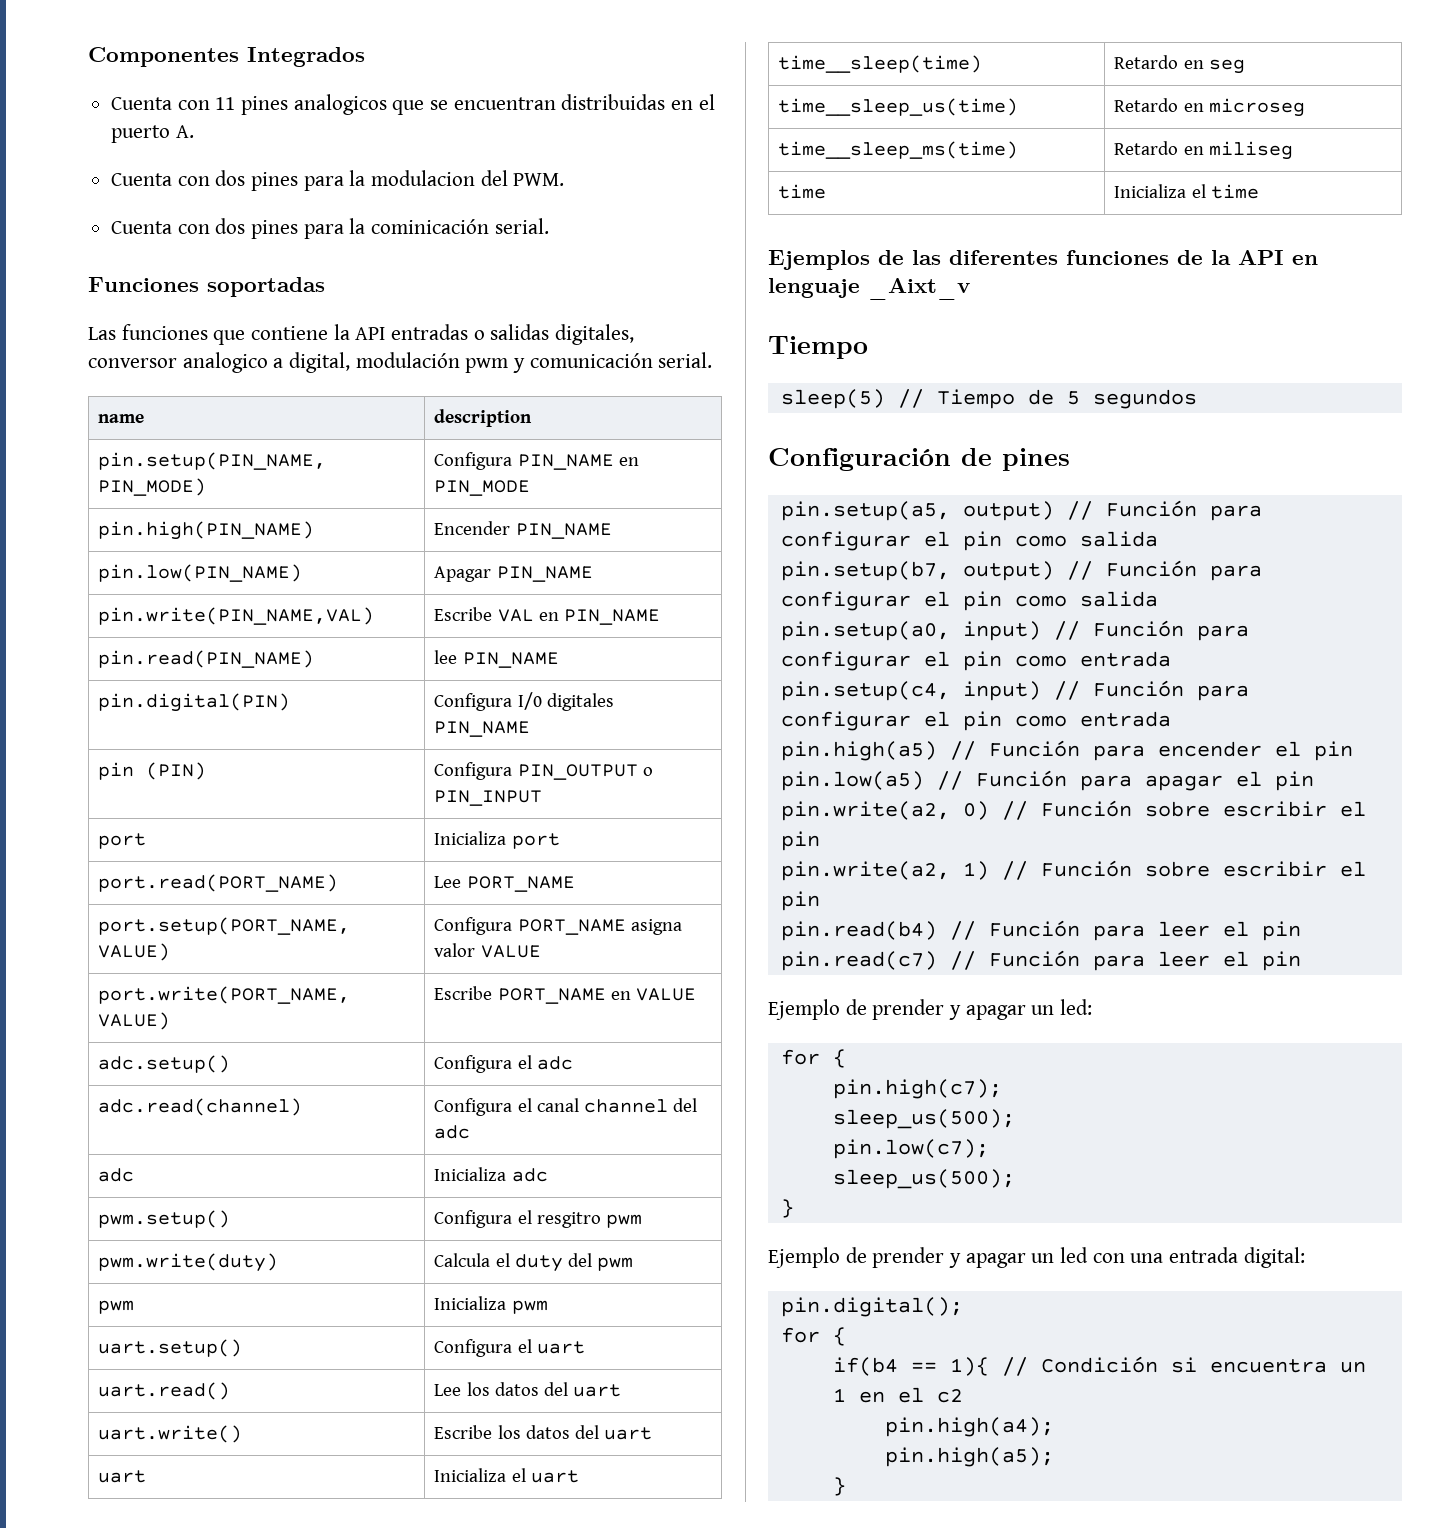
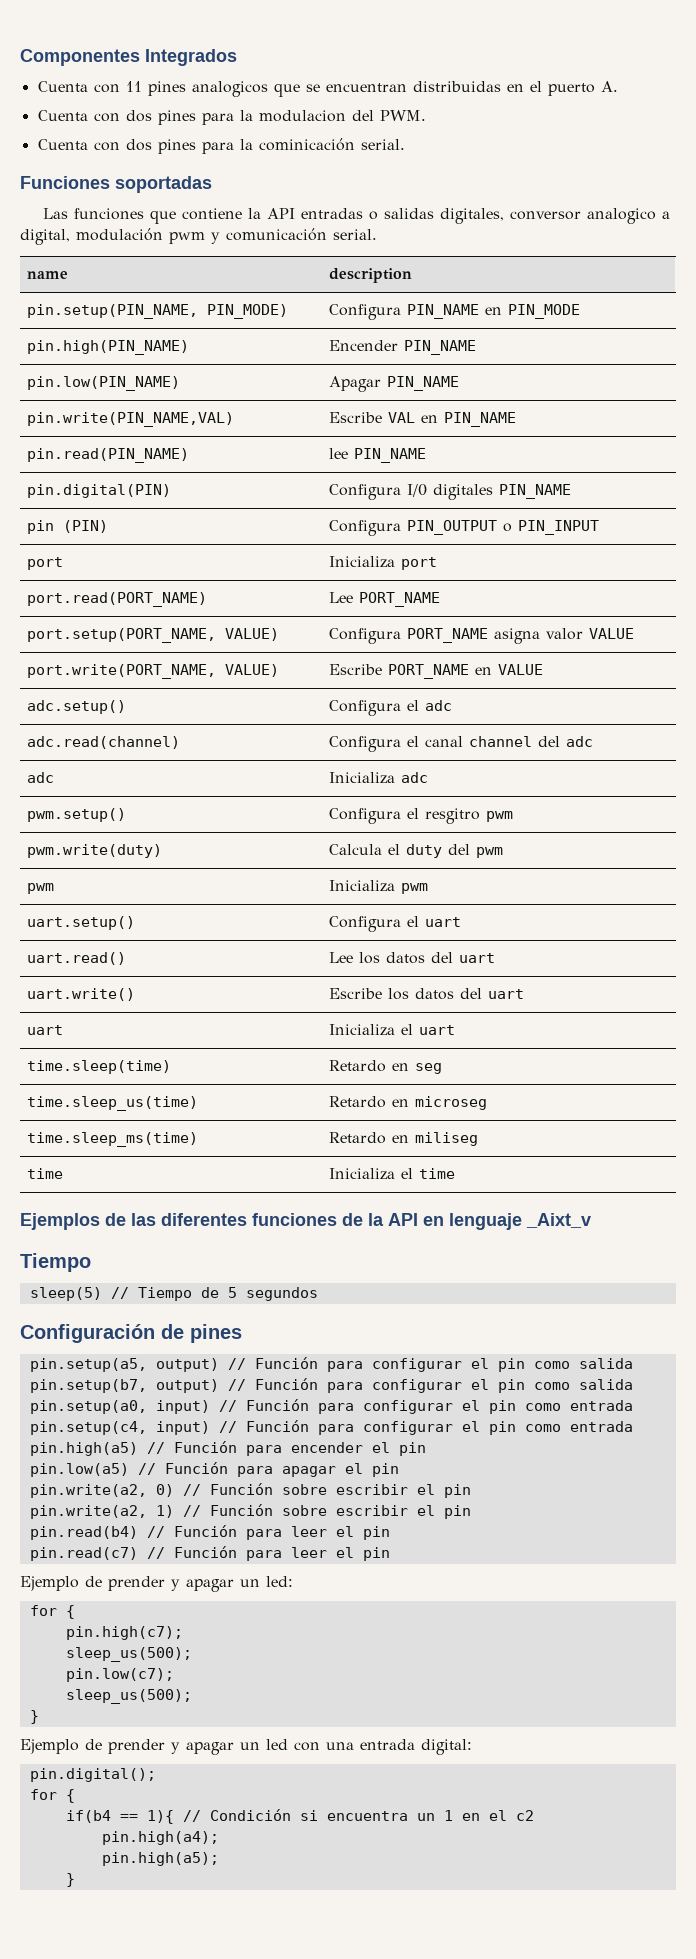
- time__sleep(time) | Retardo en seg
+ time.sleep(time) | Retardo en seg
- time__sleep_us(time) | Retardo en microseg
+ time.sleep_us(time) | Retardo en microseg
- time__sleep_ms(time) | Retardo en miliseg
+ time.sleep_ms(time) | Retardo en miliseg

